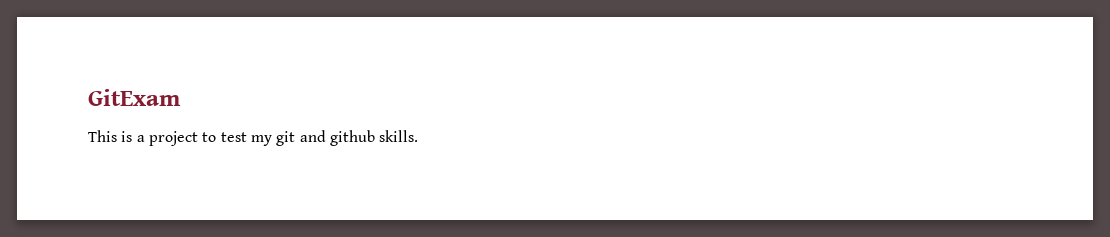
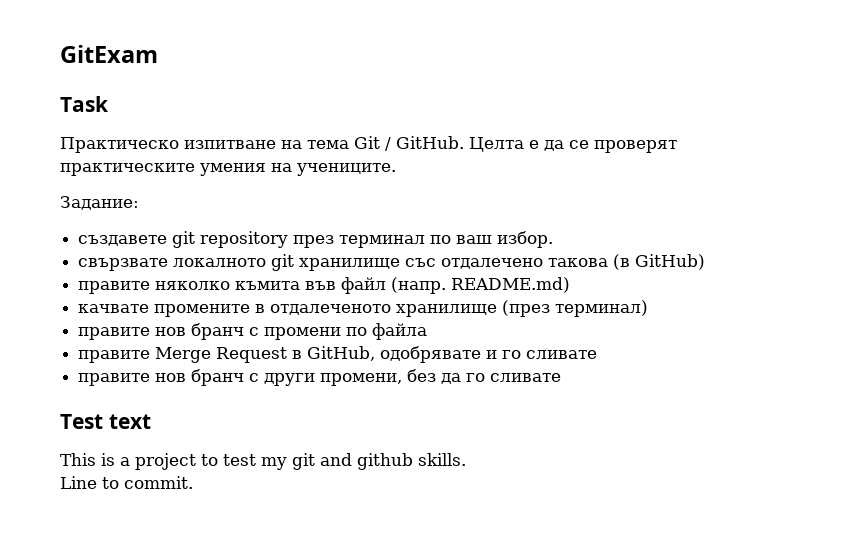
+ Task
+ Практическо изпитване на тема Git / GitHub. Целта е да се проверят практическите умения на учениците.
+ Задание:
+ създавете git repository през терминал по ваш избор.
+ свързвате локалното git хранилище със отдалечено такова (в GitHub)
+ правите няколко къмита във файл (напр. README.md)
+ качвате промените в отдалеченото хранилище (през терминал)
+ правите нов бранч с промени по файла
+ правите Merge Request в GitHub, одобрявате и го сливате
+ правите нов бранч с други промени, без да го сливате
+ Test text
+ Line to commit.

